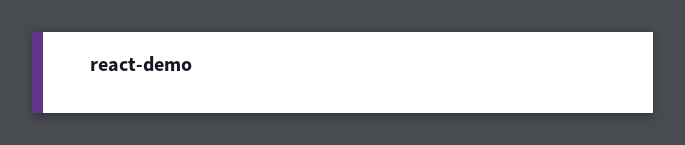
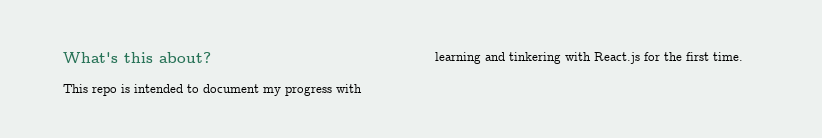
- react-demo
+ What's this about?
+ This repo is intended to document my progress with learning and tinkering with React.js for the first time.

